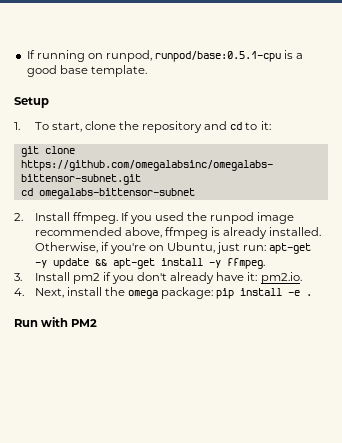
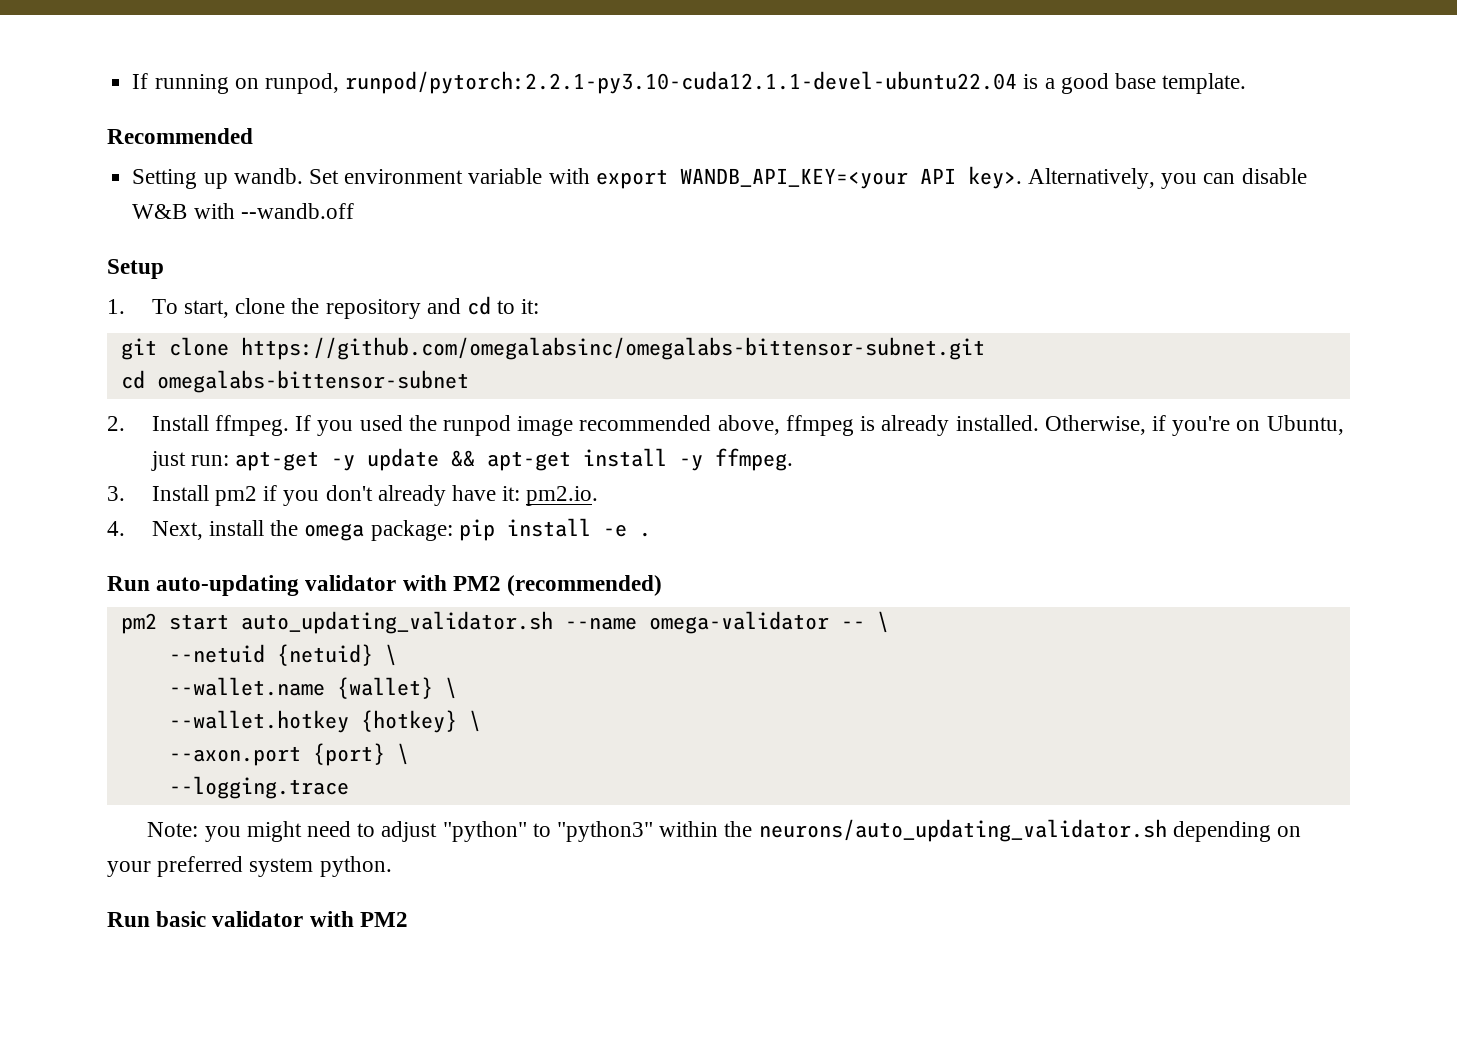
- If running on runpod, runpod/base:0.5.1-cpu is a good base template.
+ If running on runpod, runpod/pytorch:2.2.1-py3.10-cuda12.1.1-devel-ubuntu22.04 is a good base template.
+ Recommended
+ Setting up wandb. Set environment variable with export WANDB_API_KEY=<your API key>. Alternatively, you can disable W&B with --wandb.off
- Run with PM2
+ Run auto-updating validator with PM2 (recommended)
+ pm2 start auto_updating_validator.sh --name omega-validator -- \
+ --netuid {netuid} \
+ --wallet.name {wallet} \
+ --wallet.hotkey {hotkey} \
+ --axon.port {port} \
+ --logging.trace
+ Note: you might need to adjust "python" to "python3" within the neurons/auto_updating_validator.sh depending on your preferred system python.
+ Run basic validator with PM2

